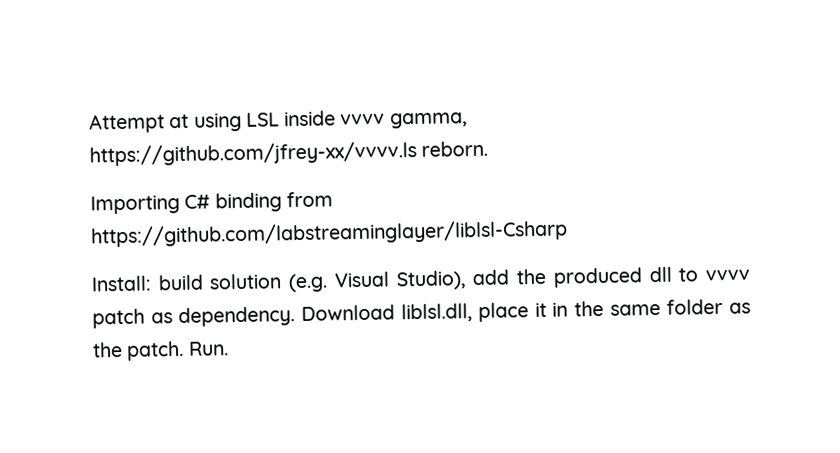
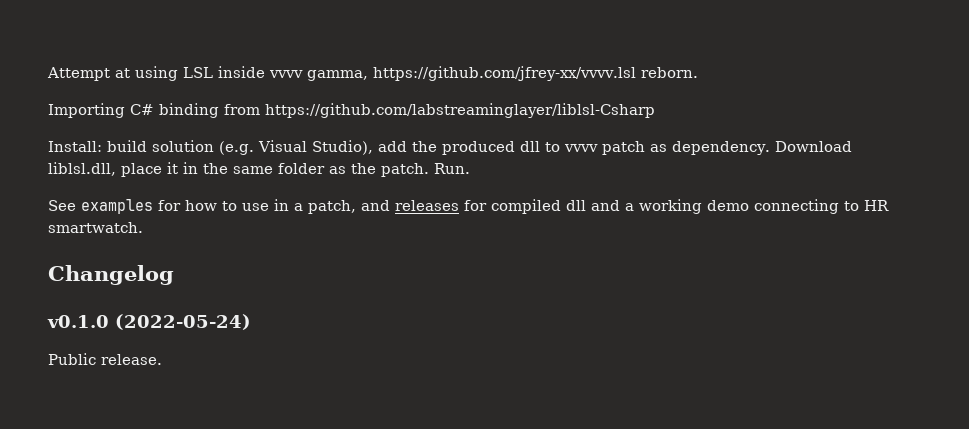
- Attempt at using LSL inside vvvv gamma, https://github.com/jfrey-xx/vvvv.ls reborn.
+ Attempt at using LSL inside vvvv gamma, https://github.com/jfrey-xx/vvvv.lsl reborn.
+ See examples for how to use in a patch, and releases for compiled dll and a working demo connecting to HR smartwatch.
+ Changelog
+ v0.1.0 (2022-05-24)
+ Public release.

